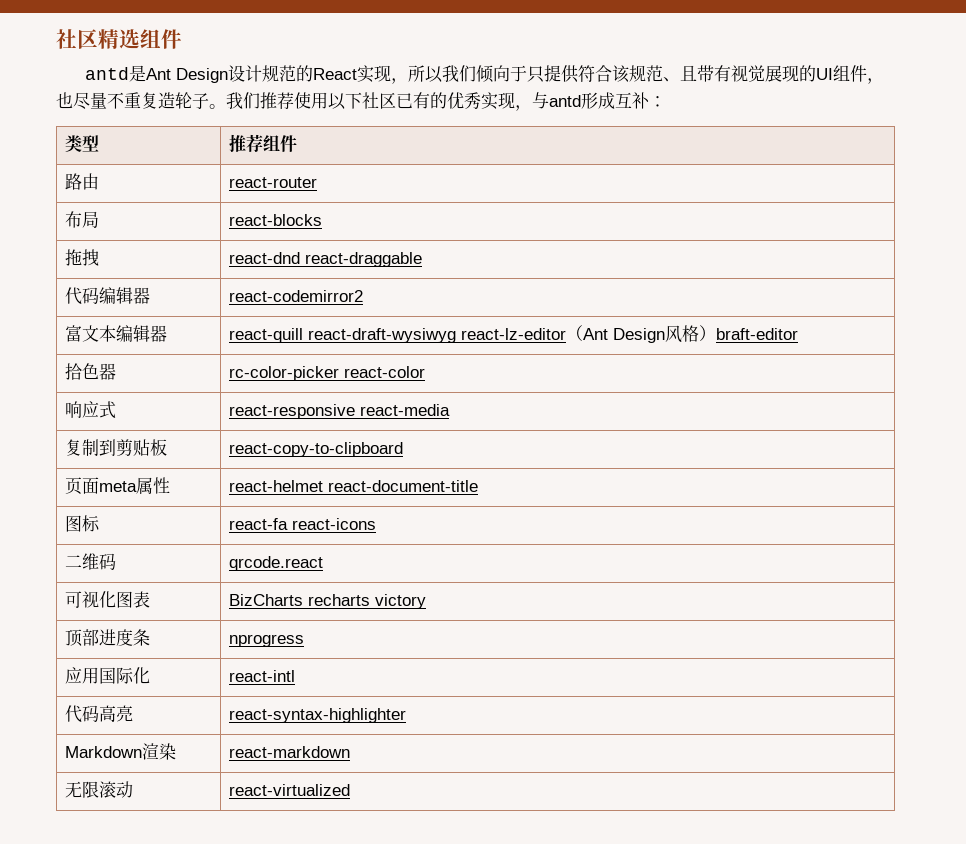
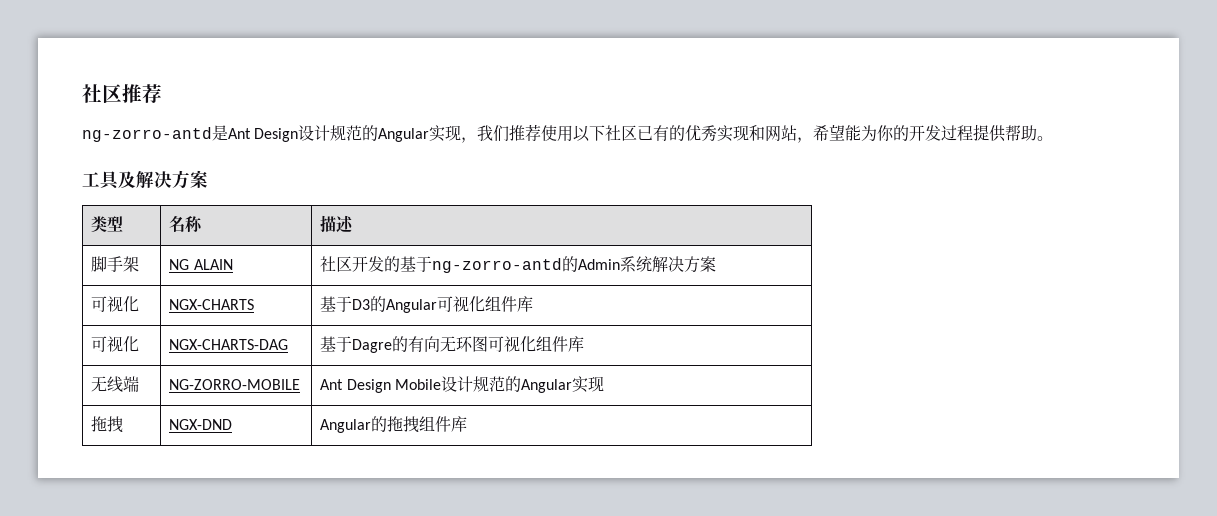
- 社区精选组件
- antd是Ant Design设计规范的React实现，所以我们倾向于只提供符合该规范、且带有视觉展现的UI组件，也尽量不重复造轮子。我们推荐使用以下社区已有的优秀实现，与antd形成互补：
- 类型 | 推荐组件
- 路由 | react-router
- 布局 | react-blocks
- 拖拽 | react-dnd react-draggable
- 代码编辑器 | react-codemirror2
- 富文本编辑器 | react-quill react-draft-wysiwyg react-lz-editor（Ant Design风格）braft-editor
- 拾色器 | rc-color-picker react-color
- 响应式 | react-responsive react-media
- 复制到剪贴板 | react-copy-to-clipboard
- 页面meta属性 | react-helmet react-document-title
- 图标 | react-fa react-icons
- 二维码 | qrcode.react
- 可视化图表 | BizCharts recharts victory
- 顶部进度条 | nprogress
- 应用国际化 | react-intl
- 代码高亮 | react-syntax-highlighter
- Markdown渲染 | react-markdown
- 无限滚动 | react-virtualized
+ 社区推荐
+ ng-zorro-antd是Ant Design设计规范的Angular实现，我们推荐使用以下社区已有的优秀实现和网站，希望能为你的开发过程提供帮助。
+ 工具及解决方案
+ 类型 | 名称 | 描述
+ 脚手架 | NG ALAIN | 社区开发的基于ng-zorro-antd的Admin系统解决方案
+ 可视化 | NGX-CHARTS | 基于D3的Angular可视化组件库
+ 可视化 | NGX-CHARTS-DAG | 基于Dagre的有向无环图可视化组件库
+ 无线端 | NG-ZORRO-MOBILE | Ant Design Mobile设计规范的Angular实现
+ 拖拽 | NGX-DND | Angular的拖拽组件库

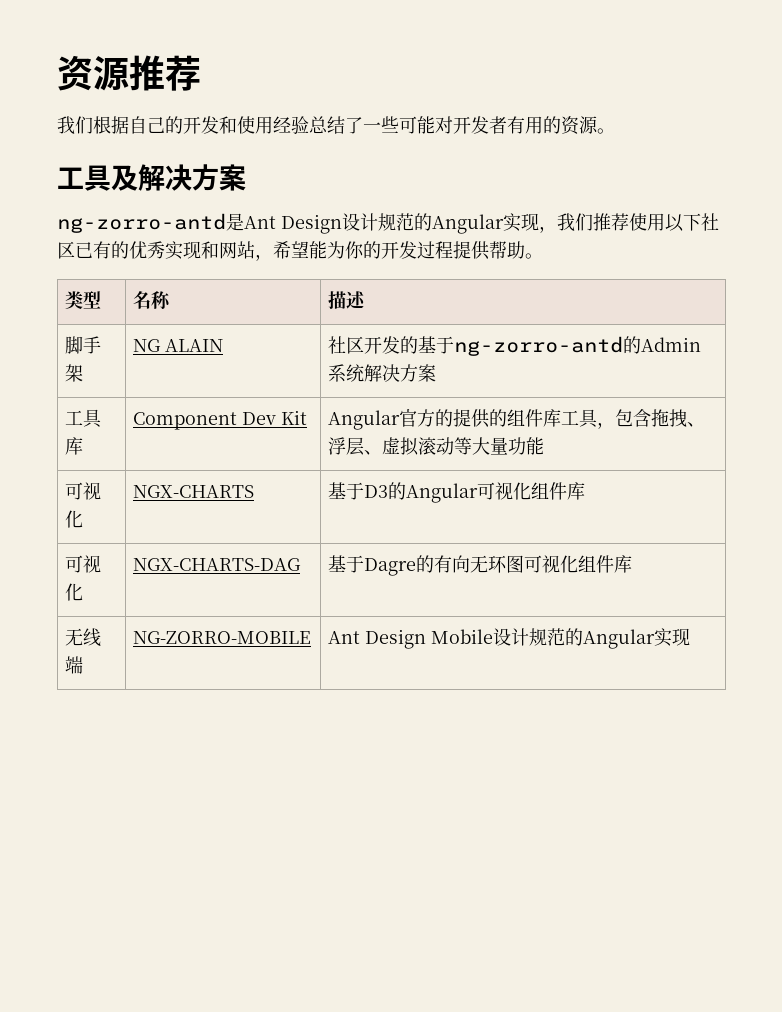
- 社区推荐
+ 资源推荐
+ 我们根据自己的开发和使用经验总结了一些可能对开发者有用的资源。
+ 工具及解决方案
- 工具及解决方案
+ 工具库 | Component Dev Kit | Angular官方的提供的组件库工具，包含拖拽、浮层、虚拟滚动等大量功能
- 拖拽 | NGX-DND | Angular的拖拽组件库

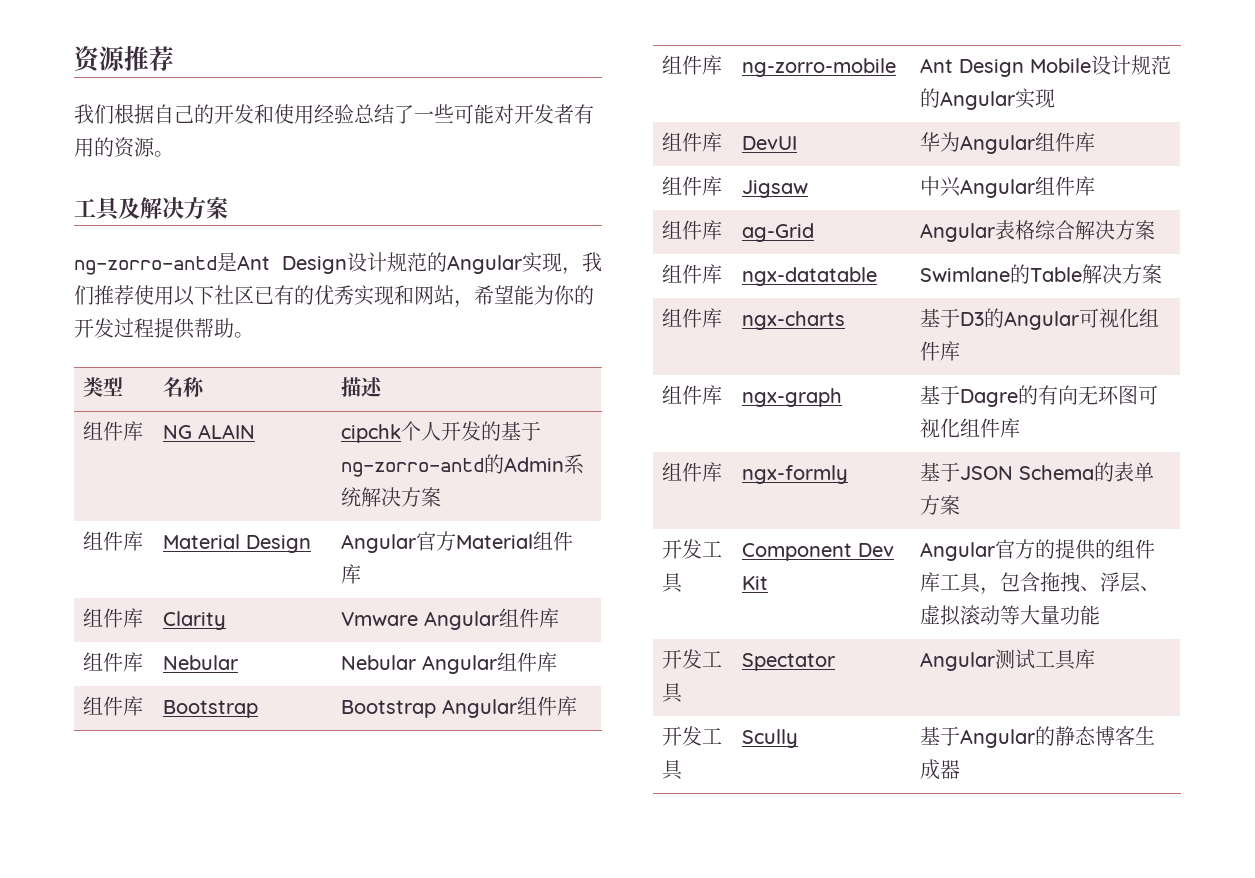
- 脚手架 | NG ALAIN | 社区开发的基于ng-zorro-antd的Admin系统解决方案
+ 组件库 | NG ALAIN | cipchk个人开发的基于ng-zorro-antd的Admin系统解决方案
- 工具库 | Component Dev Kit | Angular官方的提供的组件库工具，包含拖拽、浮层、虚拟滚动等大量功能
+ 组件库 | Material Design | Angular官方Material组件库
+ 组件库 | Clarity | Vmware Angular组件库
+ 组件库 | Nebular | Nebular Angular组件库
+ 组件库 | Bootstrap | Bootstrap Angular组件库
+ 组件库 | ng-zorro-mobile | Ant Design Mobile设计规范的Angular实现
+ 组件库 | DevUI | 华为Angular组件库
+ 组件库 | Jigsaw | 中兴Angular组件库
+ 组件库 | ag-Grid | Angular表格综合解决方案
+ 组件库 | ngx-datatable | Swimlane的Table解决方案
+ 组件库 | ngx-charts | 基于D3的Angular可视化组件库
+ 组件库 | ngx-graph | 基于Dagre的有向无环图可视化组件库
+ 组件库 | ngx-formly | 基于JSON Schema的表单方案
+ 开发工具 | Component Dev Kit | Angular官方的提供的组件库工具，包含拖拽、浮层、虚拟滚动等大量功能
- 可视化 | NGX-CHARTS | 基于D3的Angular可视化组件库
- 可视化 | NGX-CHARTS-DAG | 基于Dagre的有向无环图可视化组件库
- 无线端 | NG-ZORRO-MOBILE | Ant Design Mobile设计规范的Angular实现
+ 开发工具 | Spectator | Angular测试工具库
+ 开发工具 | Scully | 基于Angular的静态博客生成器

